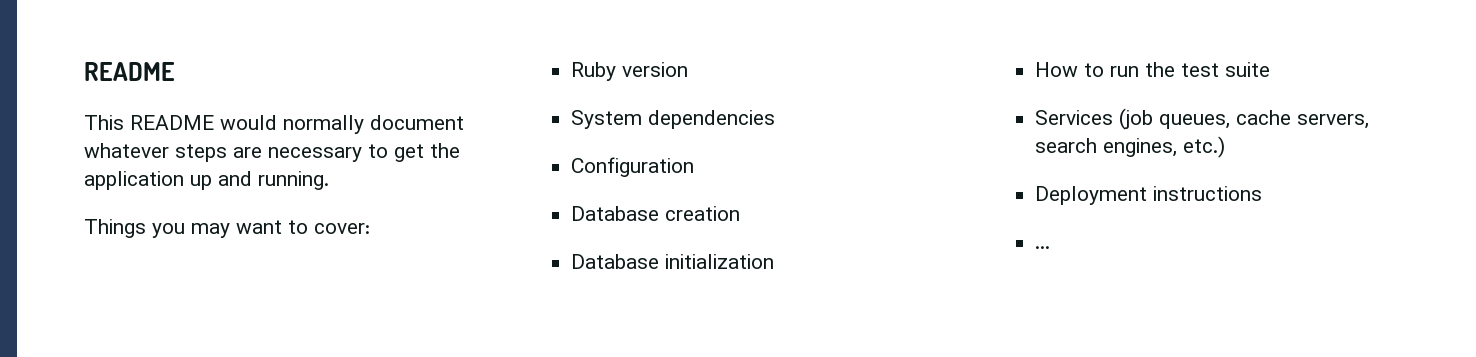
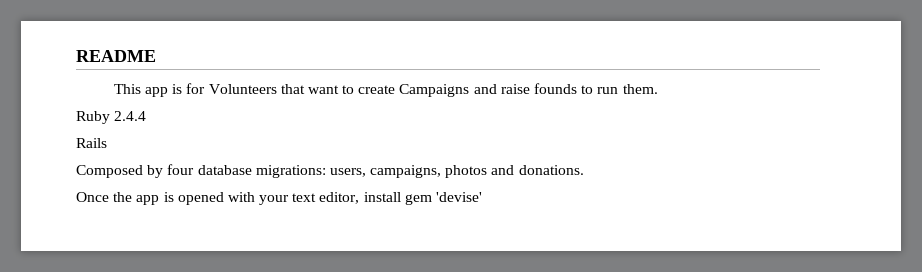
- This README would normally document whatever steps are necessary to get the application up and running.
- Things you may want to cover:
- Ruby version
- System dependencies
- Configuration
- Database creation
- Database initialization
- How to run the test suite
- Services (job queues, cache servers, search engines, etc.)
- Deployment instructions
- ...
+ This app is for Volunteers that want to create Campaigns and raise founds to run them.
+ Ruby 2.4.4
+ Rails
+ Composed by four database migrations: users, campaigns, photos and donations.
+ Once the app is opened with your text editor, install gem 'devise'

